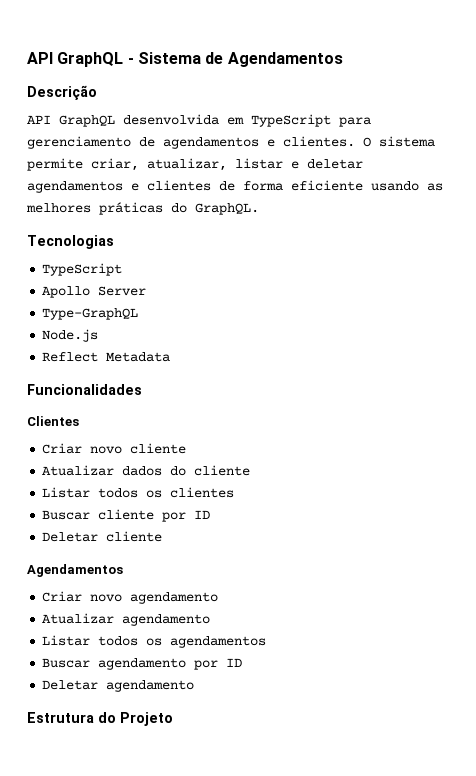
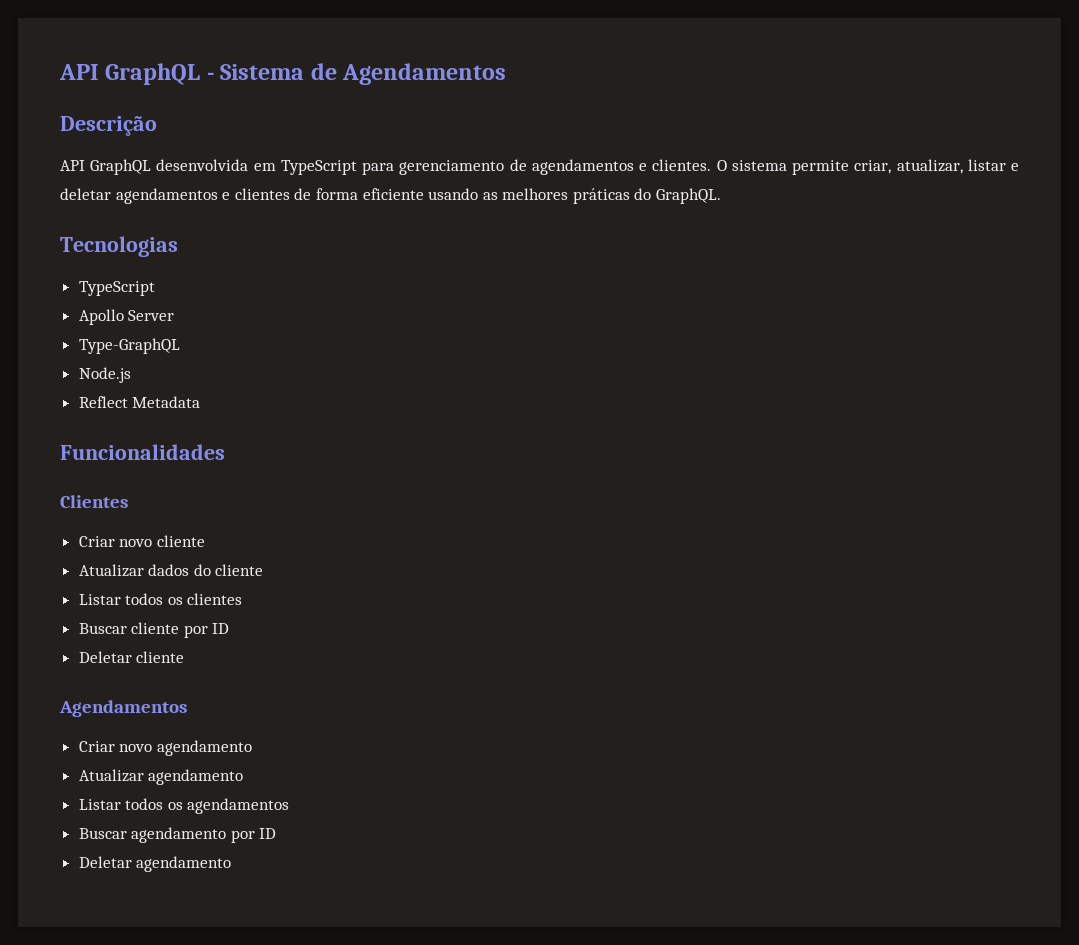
- Estrutura do Projeto

